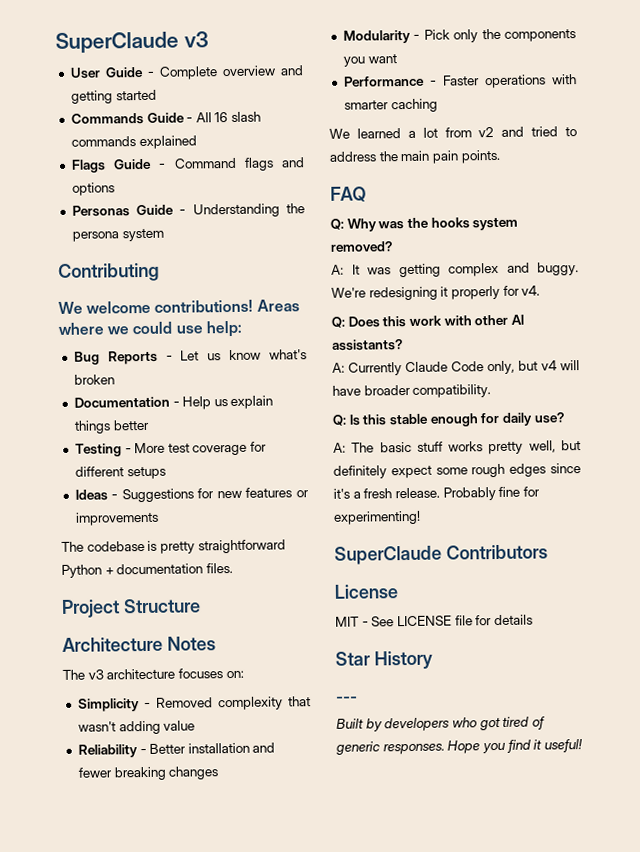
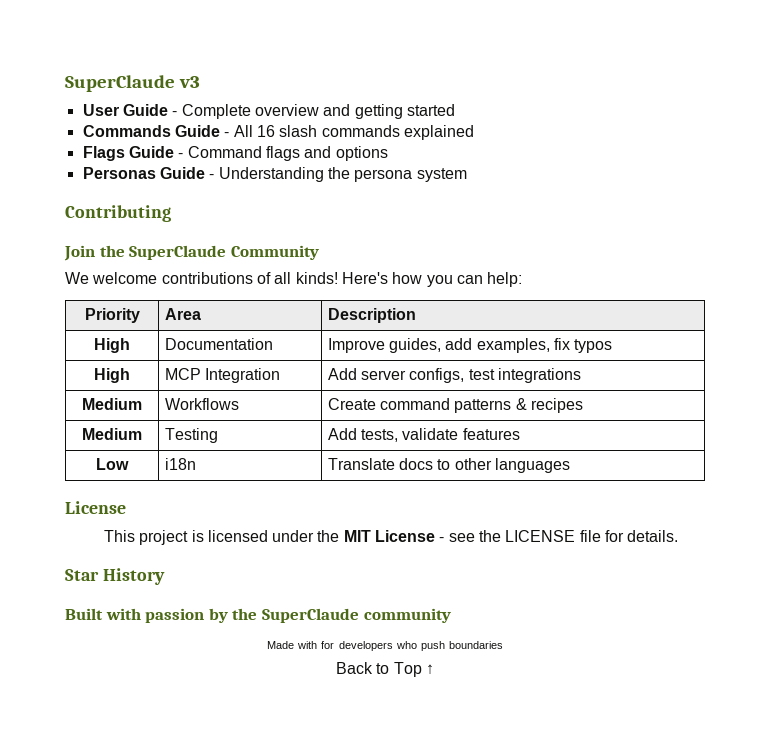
- We welcome contributions! Areas where we could use help:
- Bug Reports - Let us know what's broken
- Documentation - Help us explain things better
- Testing - More test coverage for different setups
- Ideas - Suggestions for new features or improvements
- The codebase is pretty straightforward Python + documentation files.
- Project Structure
- Architecture Notes
- The v3 architecture focuses on:
- Simplicity - Removed complexity that wasn't adding value
- Reliability - Better installation and fewer breaking changes
- Modularity - Pick only the components you want
- Performance - Faster operations with smarter caching
- We learned a lot from v2 and tried to address the main pain points.
- FAQ
- Q: Why was the hooks system removed?
- A: It was getting complex and buggy. We're redesigning it properly for v4.
- Q: Does this work with other AI assistants?
- A: Currently Claude Code only, but v4 will have broader compatibility.
- Q: Is this stable enough for daily use?
- A: The basic stuff works pretty well, but definitely expect some rough edges since it's a fresh release. Probably fine for experimenting!
- SuperClaude Contributors
+ Join the SuperClaude Community
+ We welcome contributions of all kinds! Here's how you can help:
+ Priority | Area | Description
+ High | Documentation | Improve guides, add examples, fix typos
+ High | MCP Integration | Add server configs, test integrations
+ Medium | Workflows | Create command patterns & recipes
+ Medium | Testing | Add tests, validate features
+ Low | i18n | Translate docs to other languages
  License
- MIT - See LICENSE file for details
+ This project is licensed under the MIT License - see the LICENSE file for details.
- ---
- Built by developers who got tired of generic responses. Hope you find it useful!
+ Built with passion by the SuperClaude community
+ Made with for developers who push boundaries
+ Back to Top ↑

